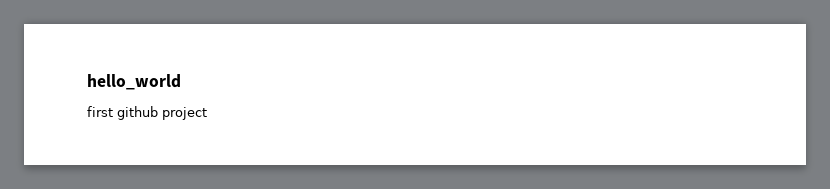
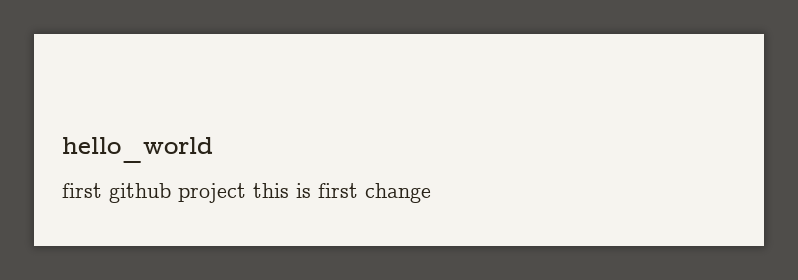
- first github project
+ first github project this is first change

